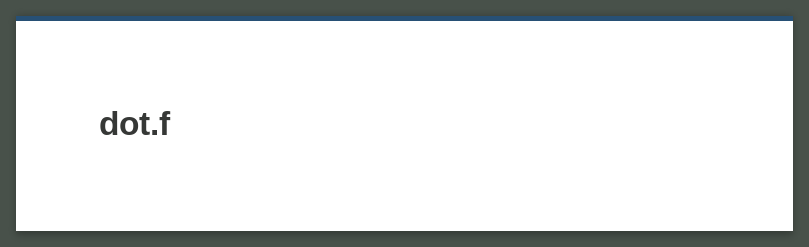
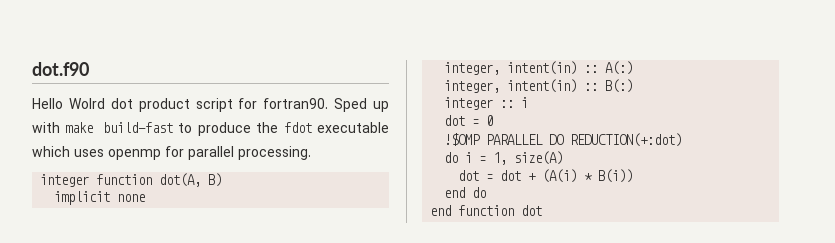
- dot.f
+ dot.f90
+ Hello Wolrd dot product script for fortran90. Sped up with make build-fast to produce the fdot executable which uses openmp for parallel processing.
+ integer function dot(A, B)
+ implicit none
+ integer, intent(in) :: A(:)
+ integer, intent(in) :: B(:)
+ integer :: i
+ dot = 0
+ !$OMP PARALLEL DO REDUCTION(+:dot)
+ do i = 1, size(A)
+ dot = dot + (A(i) * B(i))
+ end do
+ end function dot

